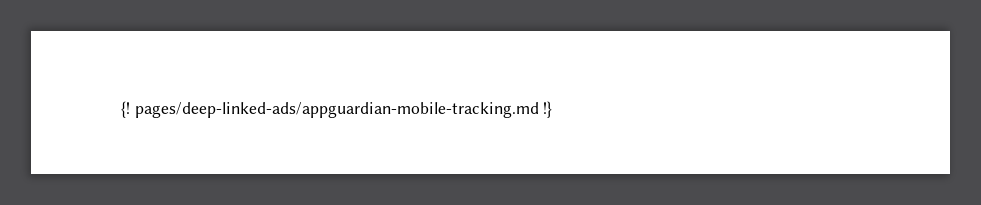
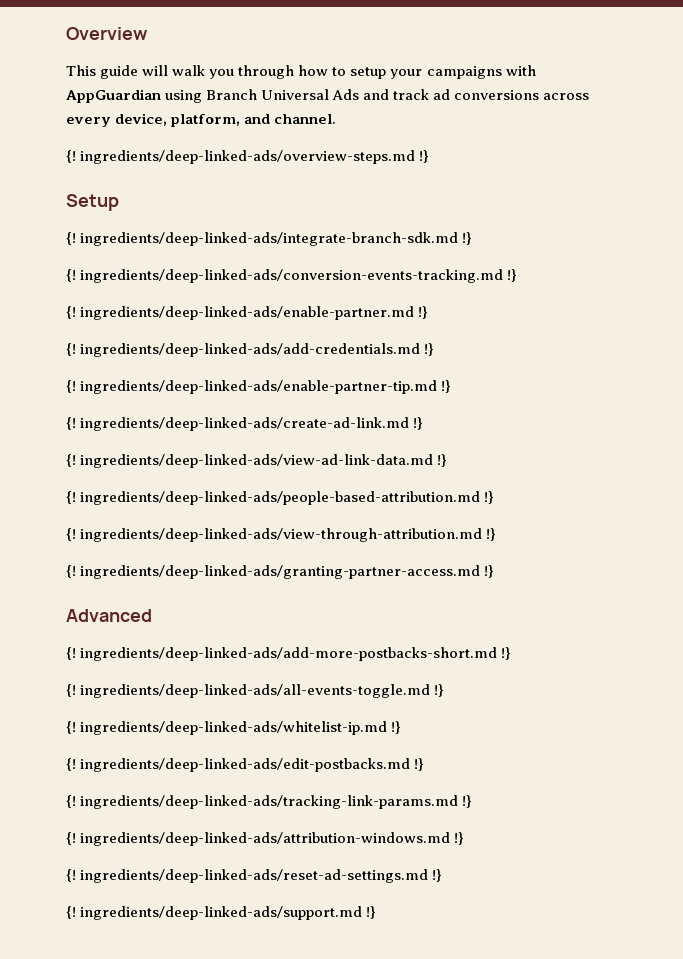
- {! pages/deep-linked-ads/appguardian-mobile-tracking.md !}
+ Overview
+ This guide will walk you through how to setup your campaigns with AppGuardian using Branch Universal Ads and track ad conversions across every device, platform, and channel.
+ {! ingredients/deep-linked-ads/overview-steps.md !}
+ Setup
+ {! ingredients/deep-linked-ads/integrate-branch-sdk.md !}
+ {! ingredients/deep-linked-ads/conversion-events-tracking.md !}
+ {! ingredients/deep-linked-ads/enable-partner.md !}
+ {! ingredients/deep-linked-ads/add-credentials.md !}
+ {! ingredients/deep-linked-ads/enable-partner-tip.md !}
+ {! ingredients/deep-linked-ads/create-ad-link.md !}
+ {! ingredients/deep-linked-ads/view-ad-link-data.md !}
+ {! ingredients/deep-linked-ads/people-based-attribution.md !}
+ {! ingredients/deep-linked-ads/view-through-attribution.md !}
+ {! ingredients/deep-linked-ads/granting-partner-access.md !}
+ Advanced
+ {! ingredients/deep-linked-ads/add-more-postbacks-short.md !}
+ {! ingredients/deep-linked-ads/all-events-toggle.md !}
+ {! ingredients/deep-linked-ads/whitelist-ip.md !}
+ {! ingredients/deep-linked-ads/edit-postbacks.md !}
+ {! ingredients/deep-linked-ads/tracking-link-params.md !}
+ {! ingredients/deep-linked-ads/attribution-windows.md !}
+ {! ingredients/deep-linked-ads/reset-ad-settings.md !}
+ {! ingredients/deep-linked-ads/support.md !}

